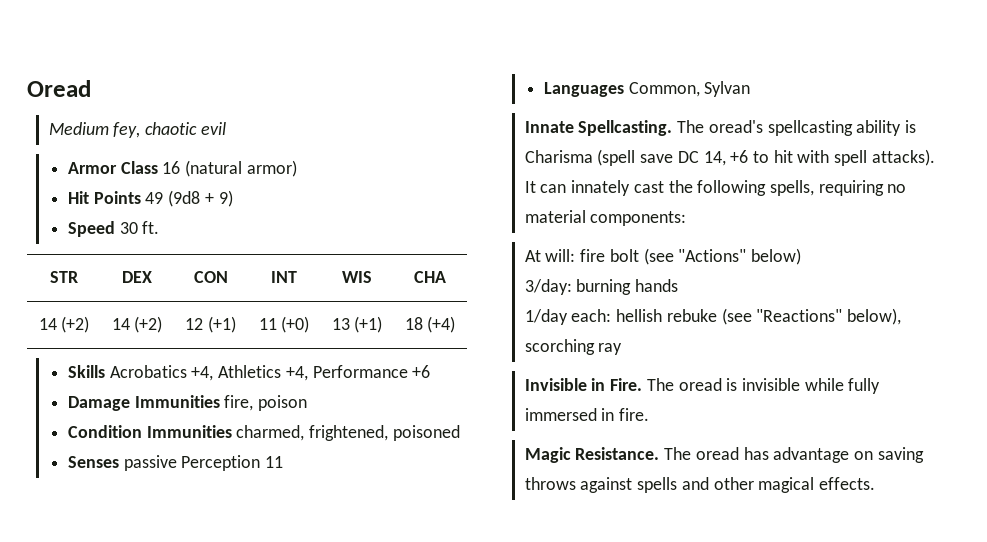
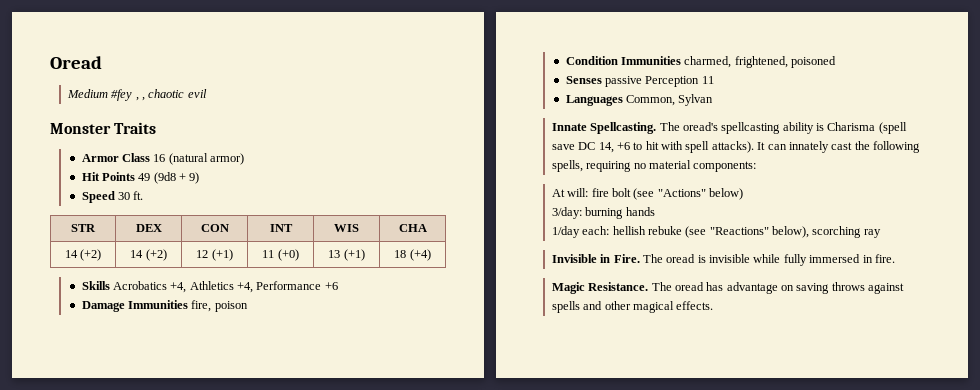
- Medium fey, chaotic evil
+ Medium #fey , , chaotic evil
+ Monster Traits

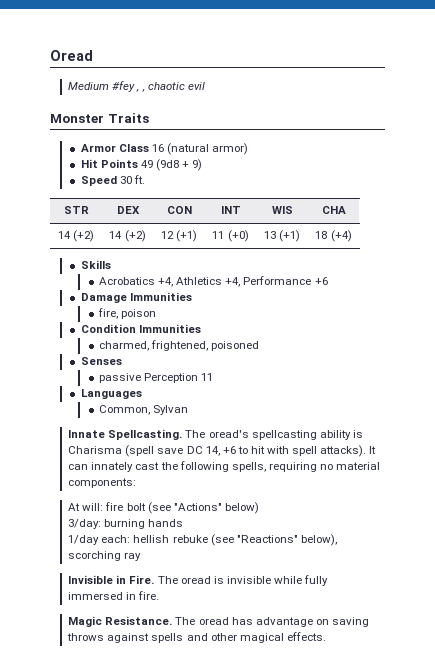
- Skills Acrobatics +4, Athletics +4, Performance +6
+ Skills
+ Acrobatics +4, Athletics +4, Performance +6
- Damage Immunities fire, poison
+ Damage Immunities
+ fire, poison
- Condition Immunities charmed, frightened, poisoned
+ Condition Immunities
+ charmed, frightened, poisoned
- Senses passive Perception 11
+ Senses
+ passive Perception 11
- Languages Common, Sylvan
+ Languages
+ Common, Sylvan

